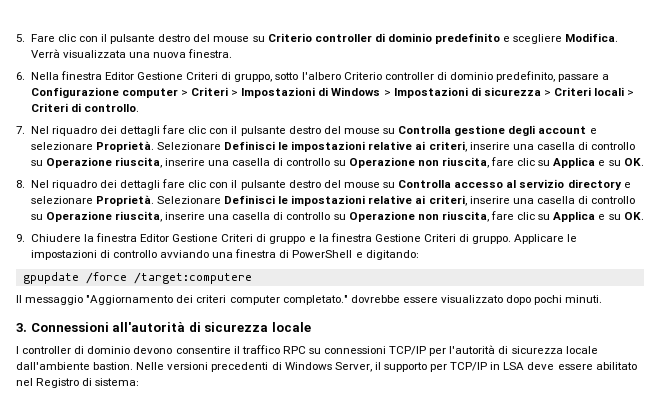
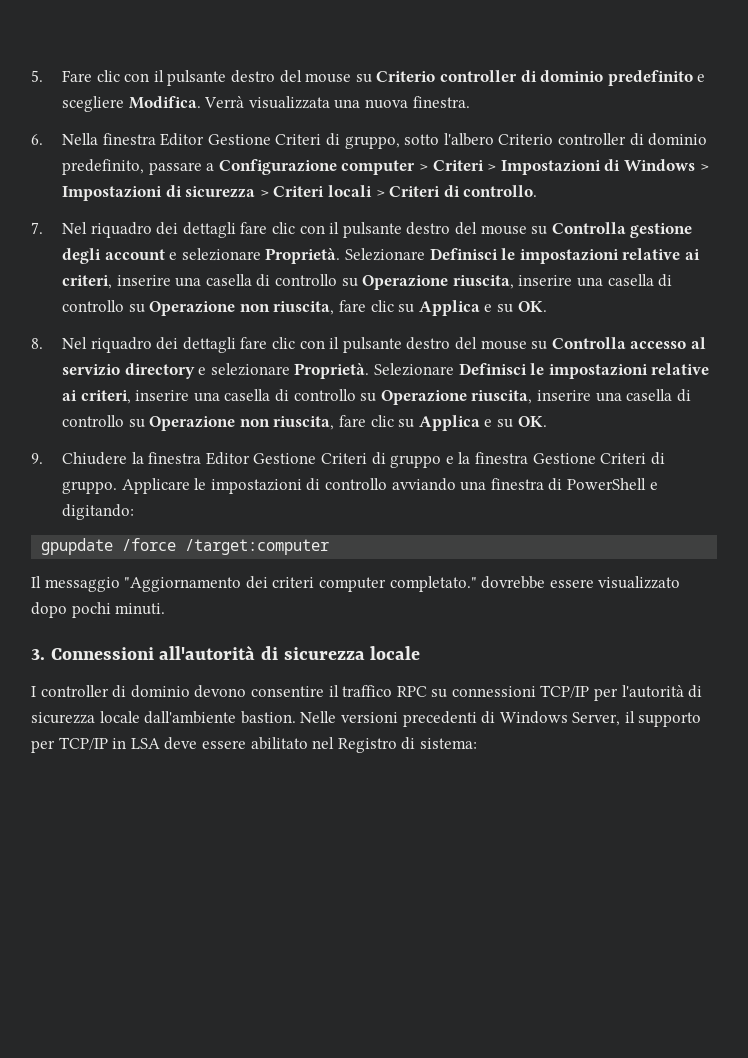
- gpupdate /force /target:computere
+ gpupdate /force /target:computer

